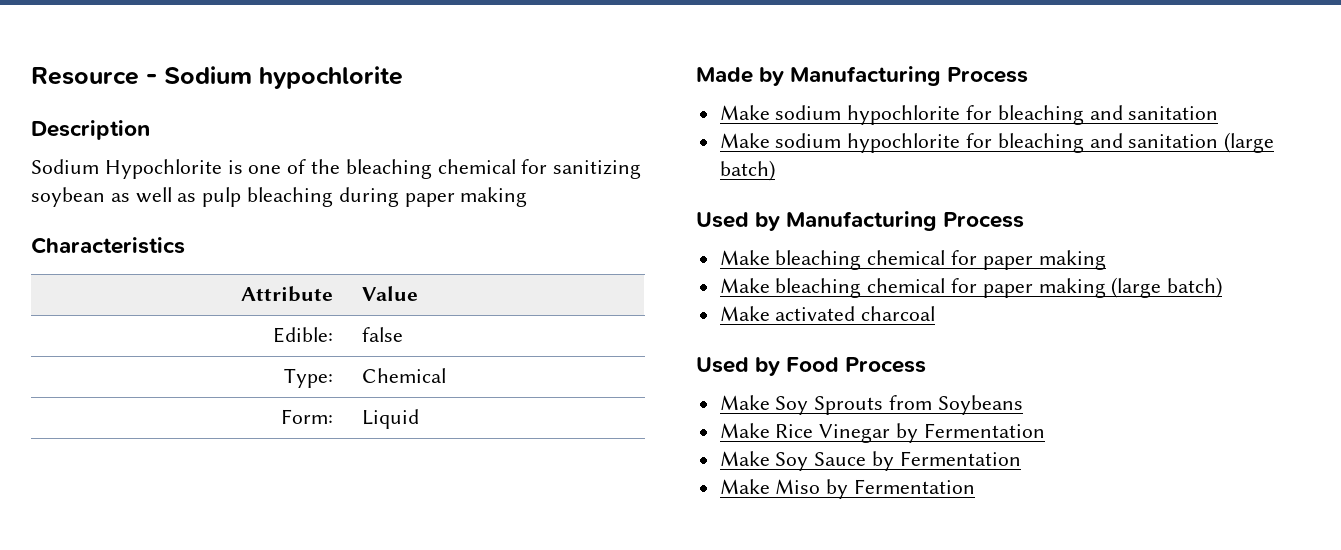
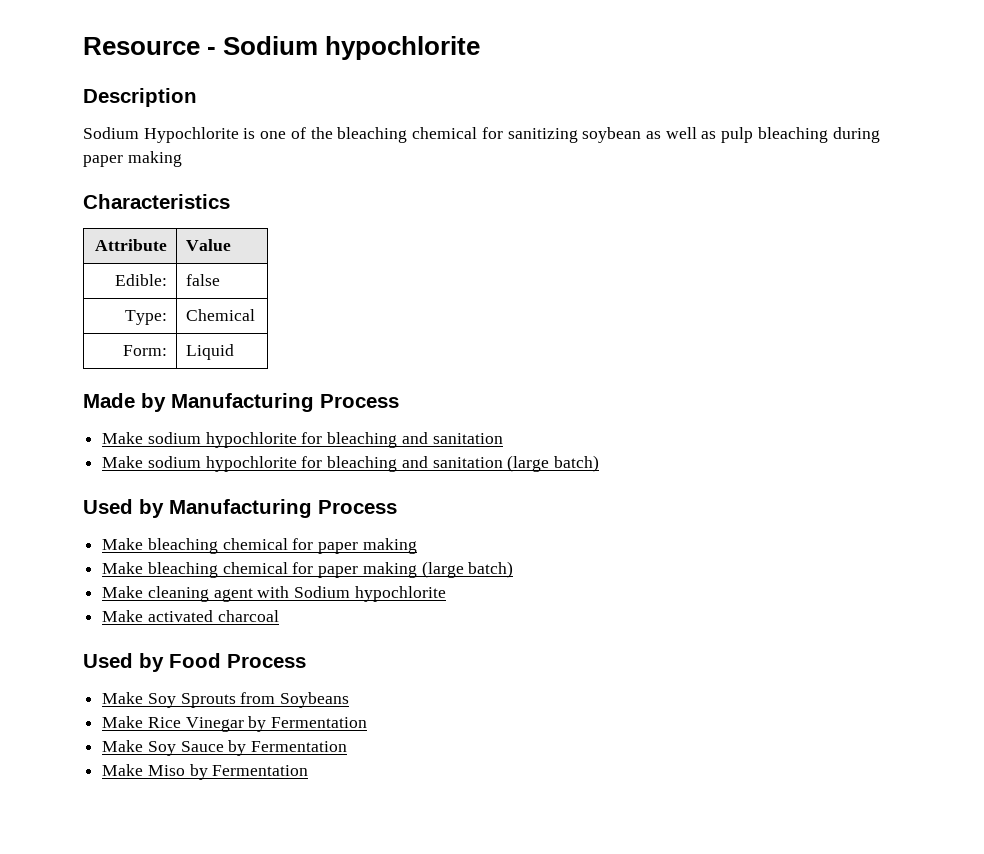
+ Make cleaning agent with Sodium hypochlorite

